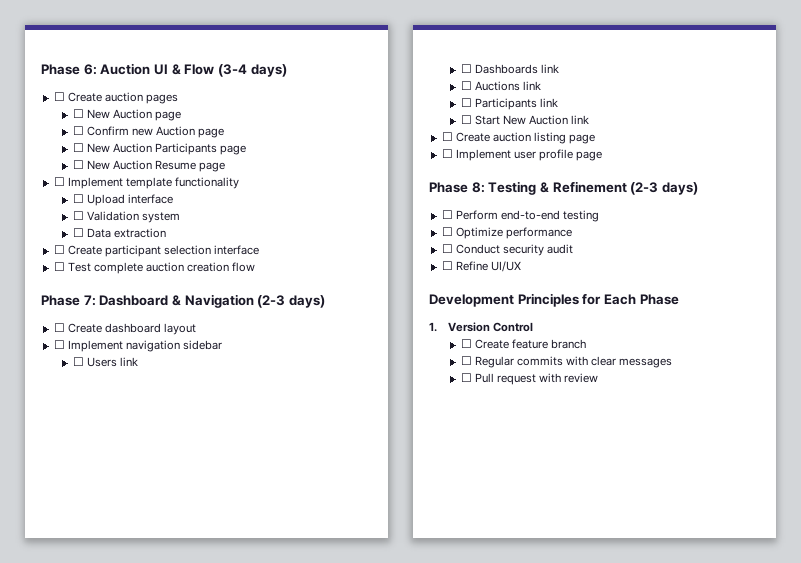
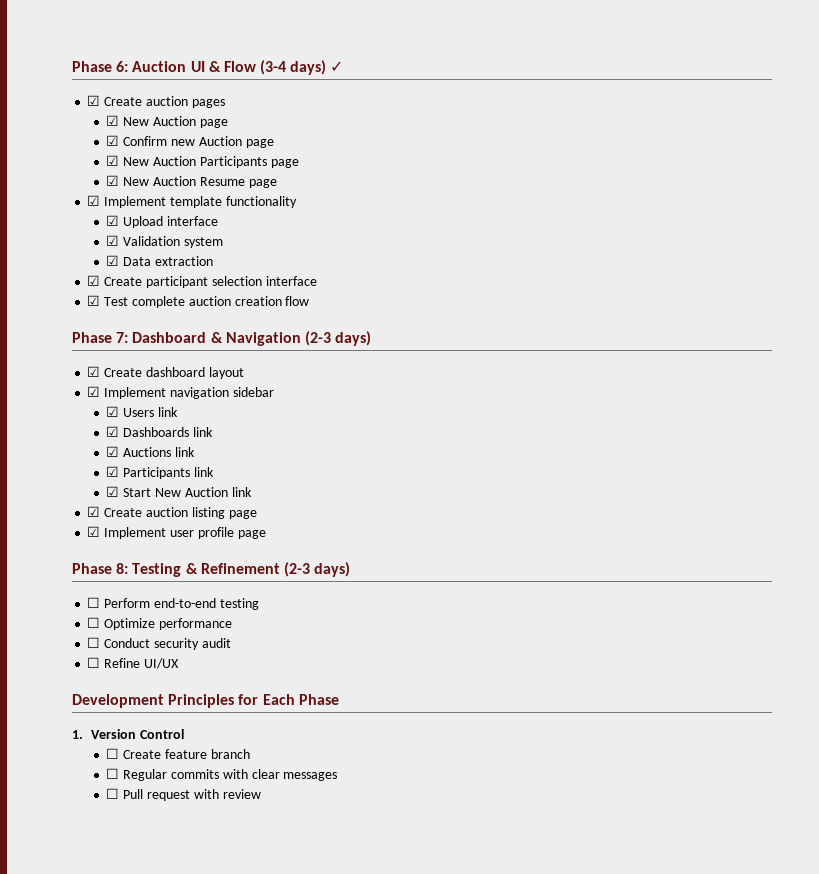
- Phase 6: Auction UI & Flow (3-4 days)
- ☐ Create auction pages
+ Phase 6: Auction UI & Flow (3-4 days) ✓
+ ☑ Create auction pages
- ☐ New Auction page
+ ☑ New Auction page
- ☐ Confirm new Auction page
+ ☑ Confirm new Auction page
- ☐ New Auction Participants page
+ ☑ New Auction Participants page
- ☐ New Auction Resume page
+ ☑ New Auction Resume page
- ☐ Implement template functionality
+ ☑ Implement template functionality
- ☐ Upload interface
+ ☑ Upload interface
- ☐ Validation system
+ ☑ Validation system
- ☐ Data extraction
+ ☑ Data extraction
- ☐ Create participant selection interface
+ ☑ Create participant selection interface
- ☐ Test complete auction creation flow
+ ☑ Test complete auction creation flow
- ☐ Create dashboard layout
+ ☑ Create dashboard layout
- ☐ Implement navigation sidebar
+ ☑ Implement navigation sidebar
- ☐ Users link
+ ☑ Users link
- ☐ Dashboards link
+ ☑ Dashboards link
- ☐ Auctions link
+ ☑ Auctions link
- ☐ Participants link
+ ☑ Participants link
- ☐ Start New Auction link
+ ☑ Start New Auction link
- ☐ Create auction listing page
+ ☑ Create auction listing page
- ☐ Implement user profile page
+ ☑ Implement user profile page

